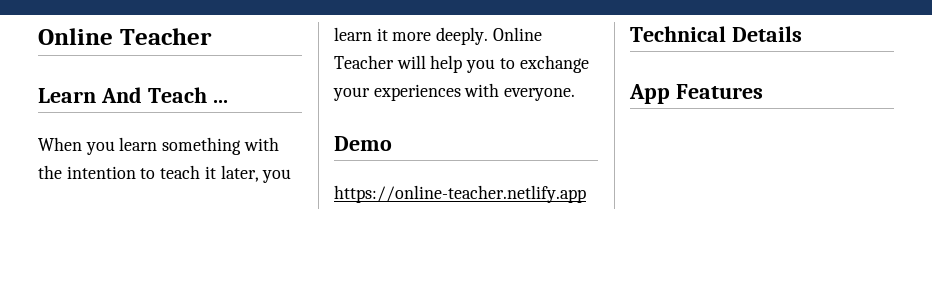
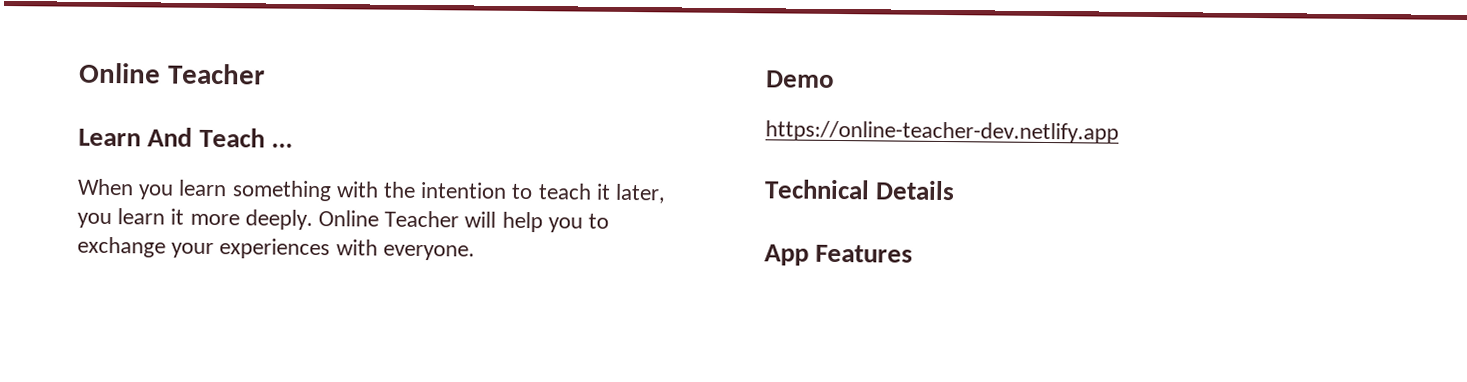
- https://online-teacher.netlify.app
+ https://online-teacher-dev.netlify.app

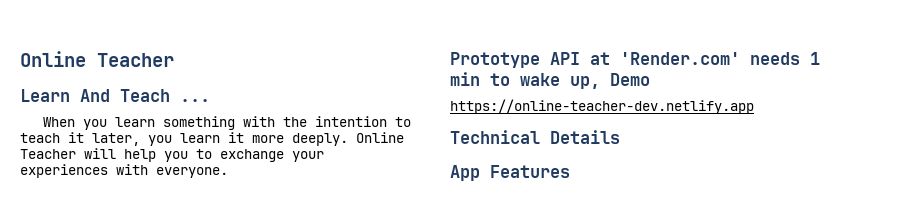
- Demo
+ Prototype API at 'Render.com' needs 1 min to wake up, Demo

